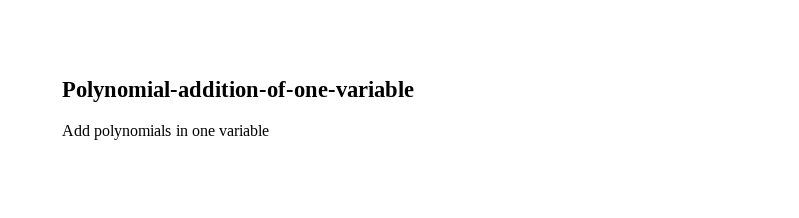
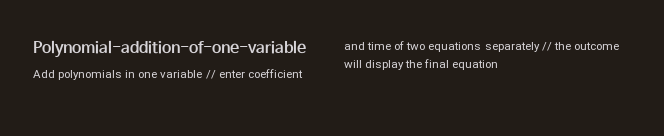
- Add polynomials in one variable
+ Add polynomials in one variable // enter coefficient and time of two equations separately // the outcome will display the final equation

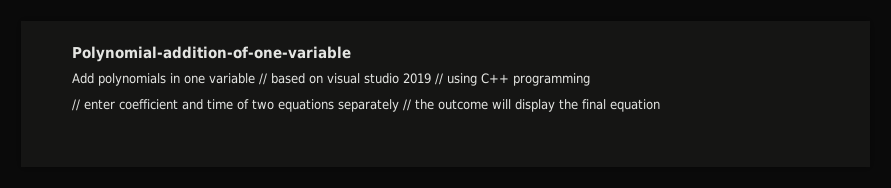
- Add polynomials in one variable // enter coefficient and time of two equations separately // the outcome will display the final equation
+ Add polynomials in one variable // based on visual studio 2019 // using C++ programming
+ // enter coefficient and time of two equations separately // the outcome will display the final equation

